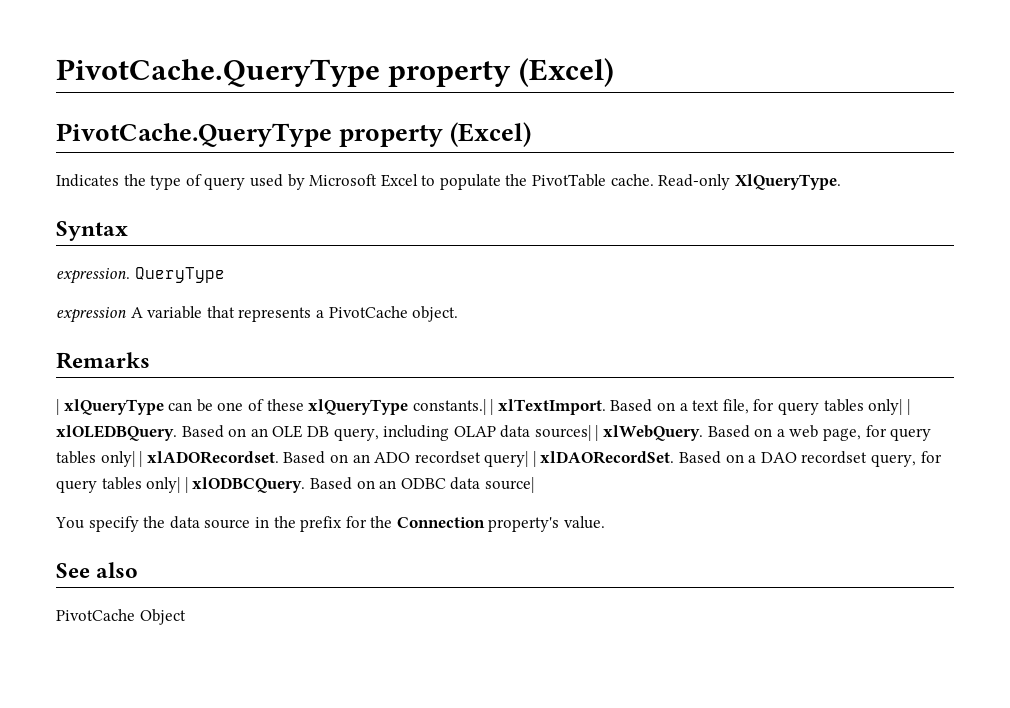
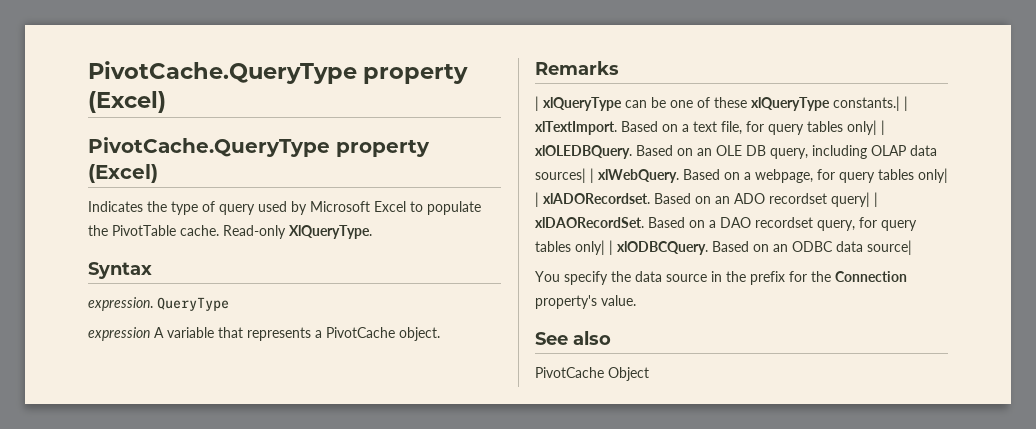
- Based on a web page, for query tables only| | xlADORecordset.
+ Based on a webpage, for query tables only| | xlADORecordset.

